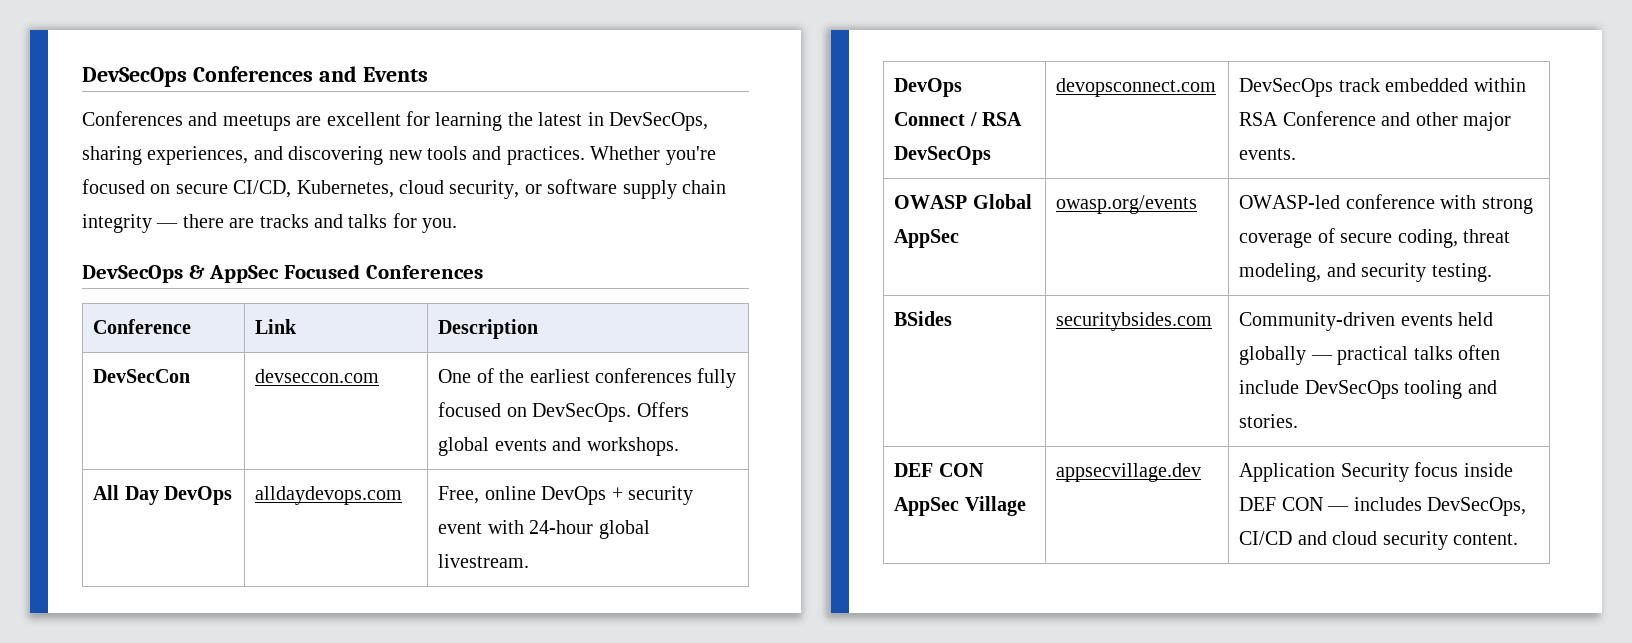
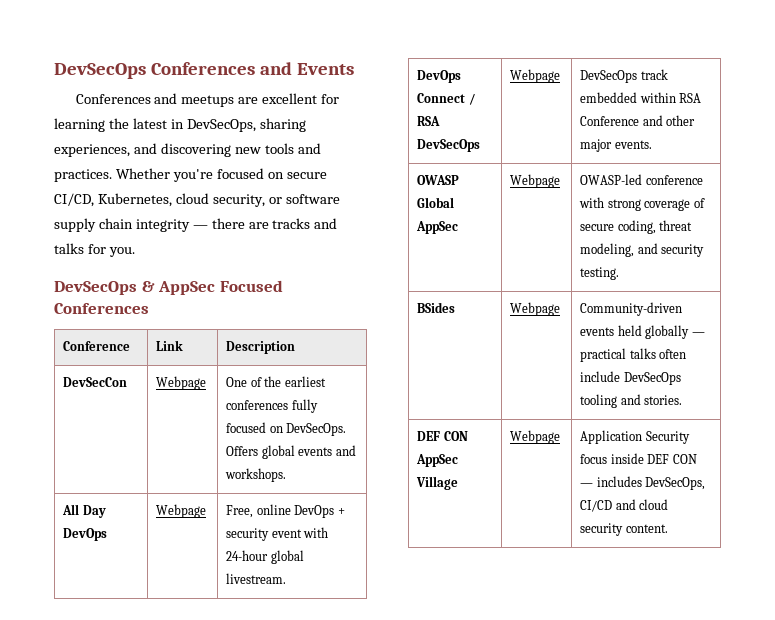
- DevSecCon | devseccon.com | One of the earliest conferences fully focused on DevSecOps. Offers global events and workshops.
+ DevSecCon | Webpage | One of the earliest conferences fully focused on DevSecOps. Offers global events and workshops.
- All Day DevOps | alldaydevops.com | Free, online DevOps + security event with 24-hour global livestream.
+ All Day DevOps | Webpage | Free, online DevOps + security event with 24-hour global livestream.
- DevOps Connect / RSA DevSecOps | devopsconnect.com | DevSecOps track embedded within RSA Conference and other major events.
+ DevOps Connect / RSA DevSecOps | Webpage | DevSecOps track embedded within RSA Conference and other major events.
- OWASP Global AppSec | owasp.org/events | OWASP-led conference with strong coverage of secure coding, threat modeling, and security testing.
+ OWASP Global AppSec | Webpage | OWASP-led conference with strong coverage of secure coding, threat modeling, and security testing.
- BSides | securitybsides.com | Community-driven events held globally — practical talks often include DevSecOps tooling and stories.
+ BSides | Webpage | Community-driven events held globally — practical talks often include DevSecOps tooling and stories.
- DEF CON AppSec Village | appsecvillage.dev | Application Security focus inside DEF CON — includes DevSecOps, CI/CD and cloud security content.
+ DEF CON AppSec Village | Webpage | Application Security focus inside DEF CON — includes DevSecOps, CI/CD and cloud security content.

